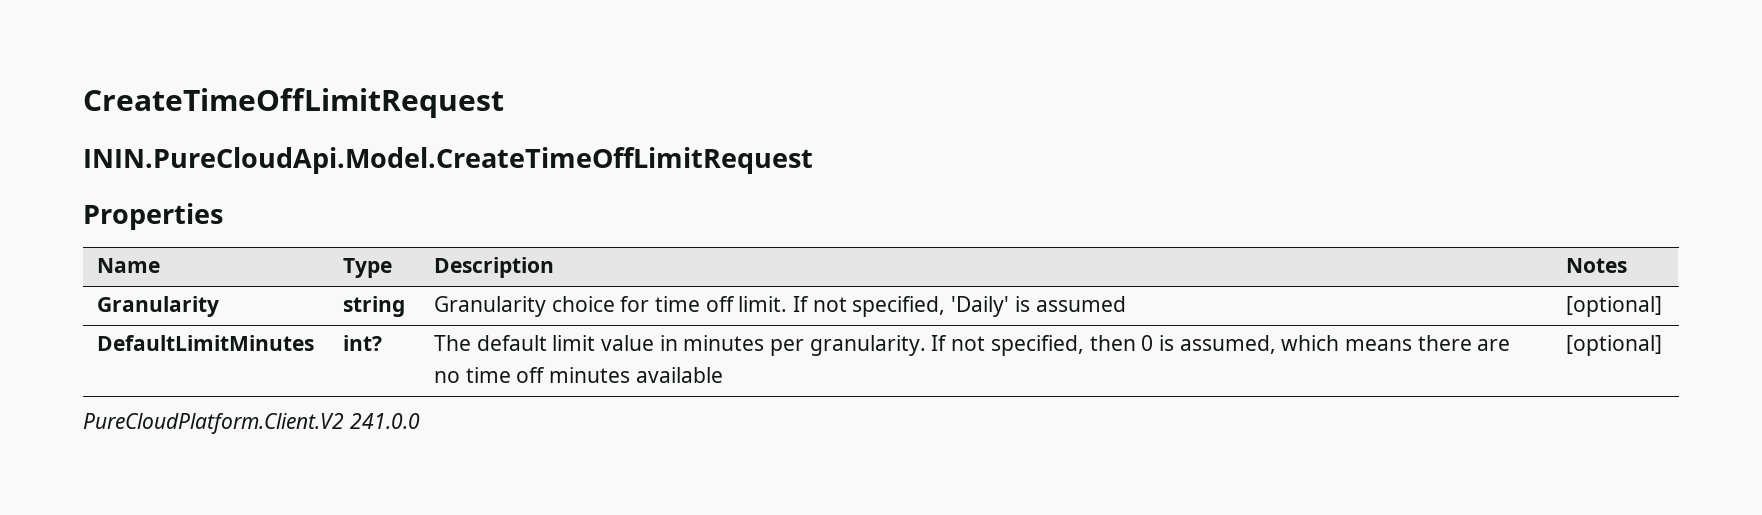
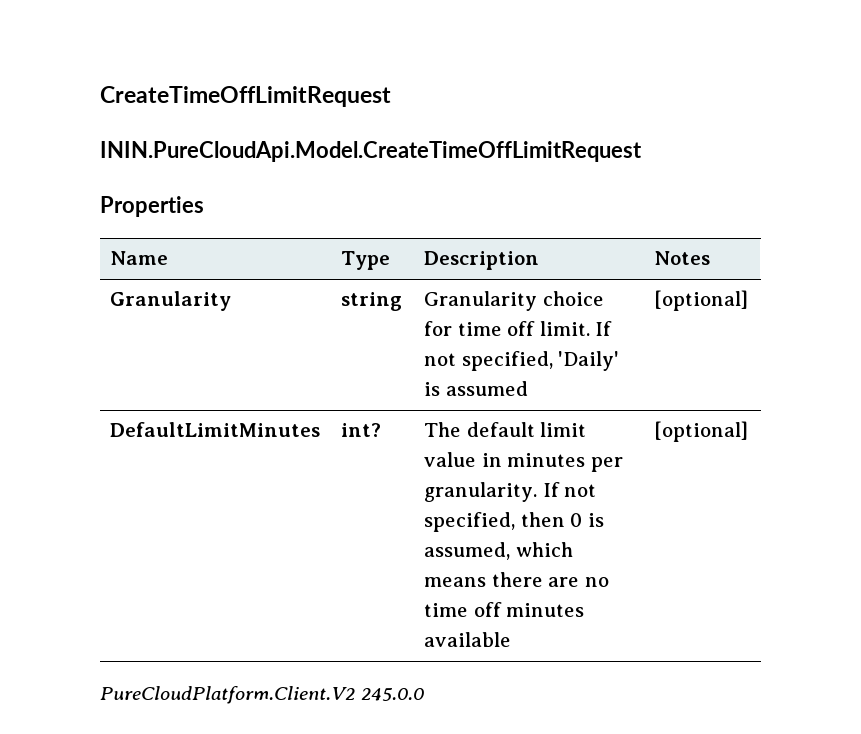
- PureCloudPlatform.Client.V2 241.0.0
+ PureCloudPlatform.Client.V2 245.0.0

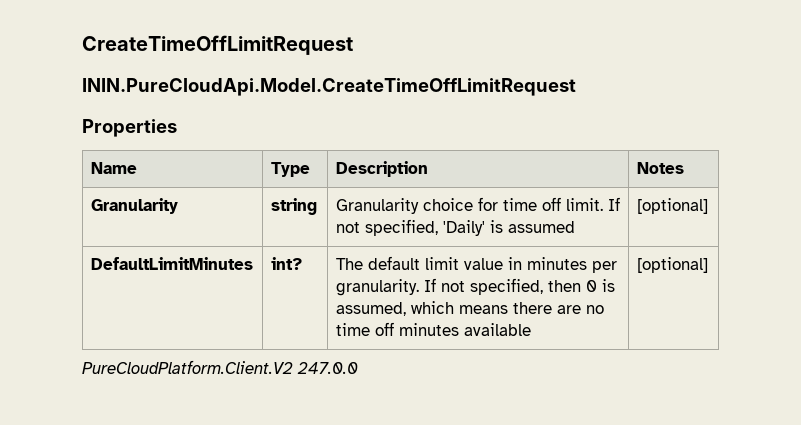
- PureCloudPlatform.Client.V2 245.0.0
+ PureCloudPlatform.Client.V2 247.0.0

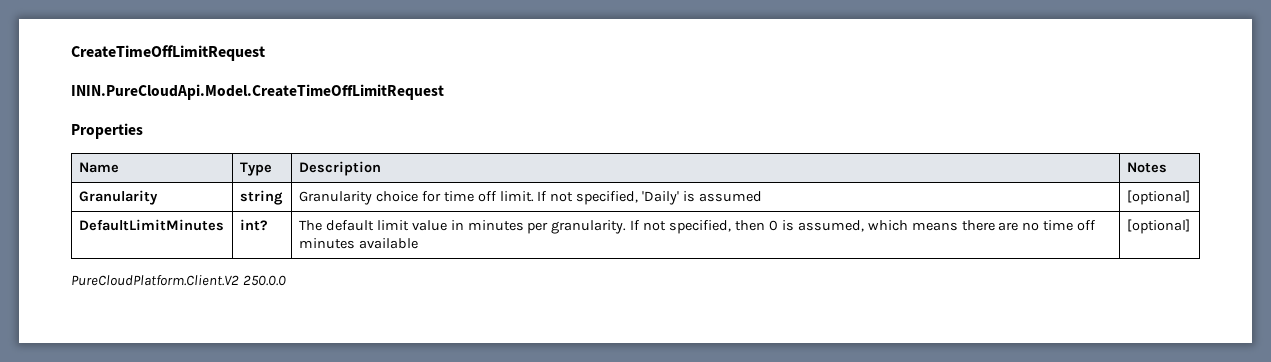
- PureCloudPlatform.Client.V2 247.0.0
+ PureCloudPlatform.Client.V2 250.0.0

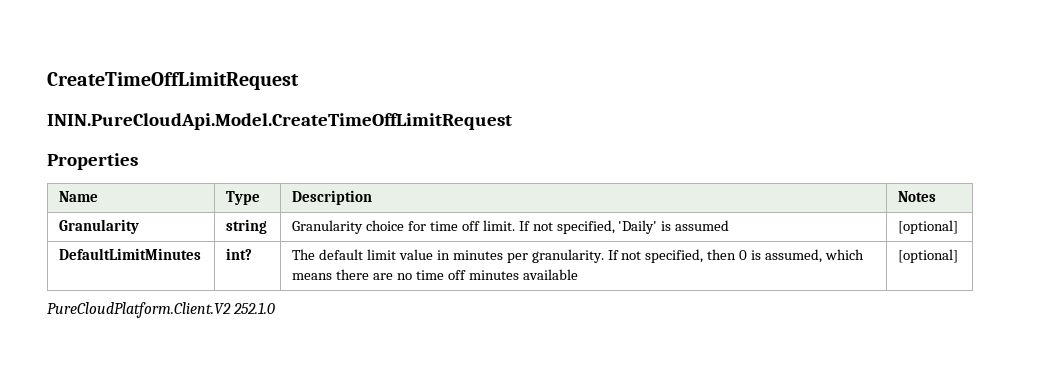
- PureCloudPlatform.Client.V2 250.0.0
+ PureCloudPlatform.Client.V2 252.1.0

